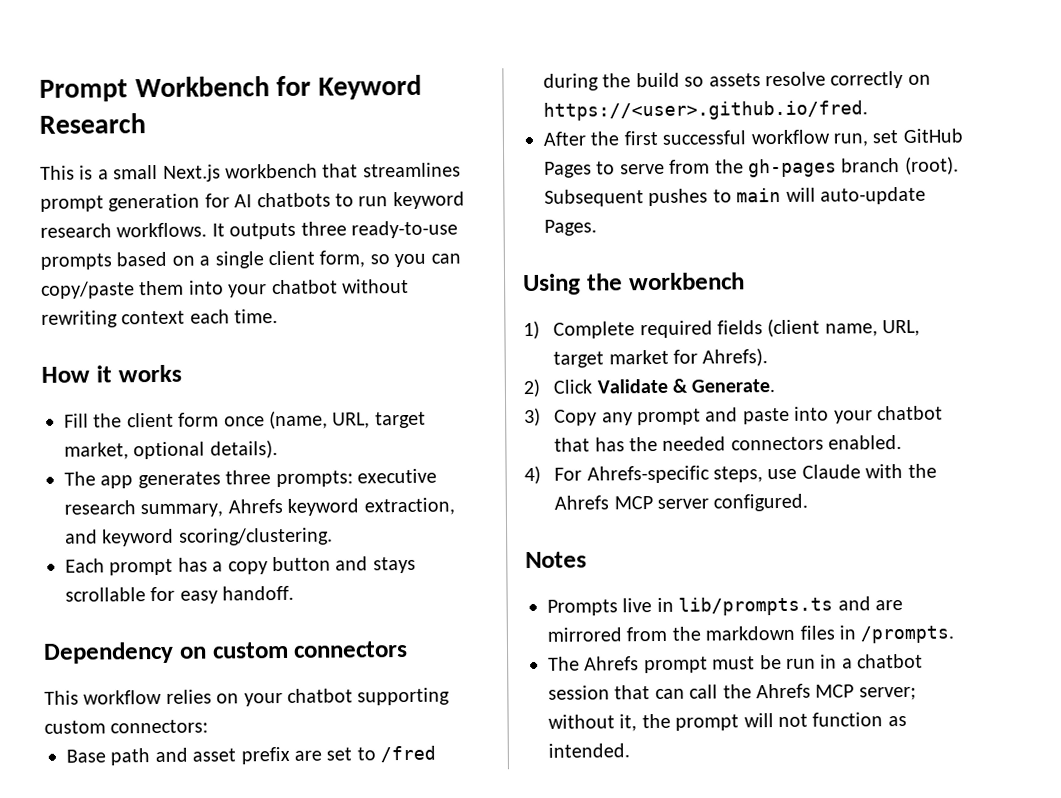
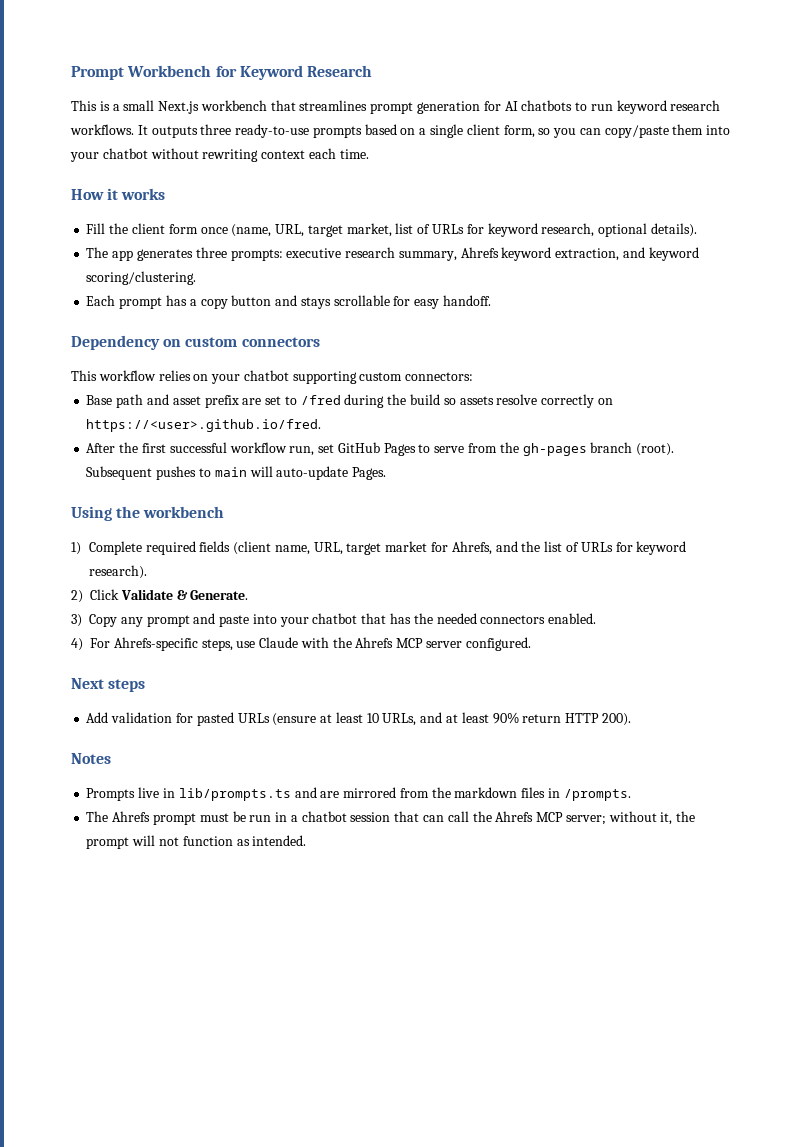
- Fill the client form once (name, URL, target market, optional details).
+ Fill the client form once (name, URL, target market, list of URLs for keyword research, optional details).
- 1) Complete required fields (client name, URL, target market for Ahrefs).
+ 1) Complete required fields (client name, URL, target market for Ahrefs, and the list of URLs for keyword research).
+ Next steps
+ Add validation for pasted URLs (ensure at least 10 URLs, and at least 90% return HTTP 200).

